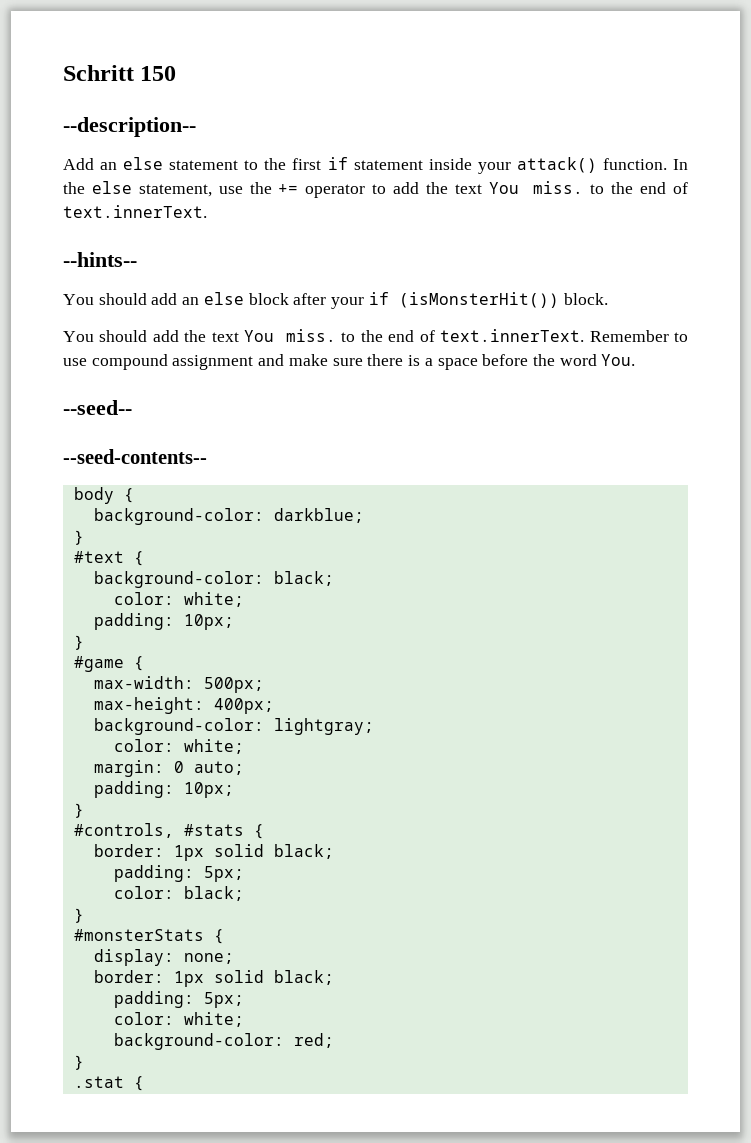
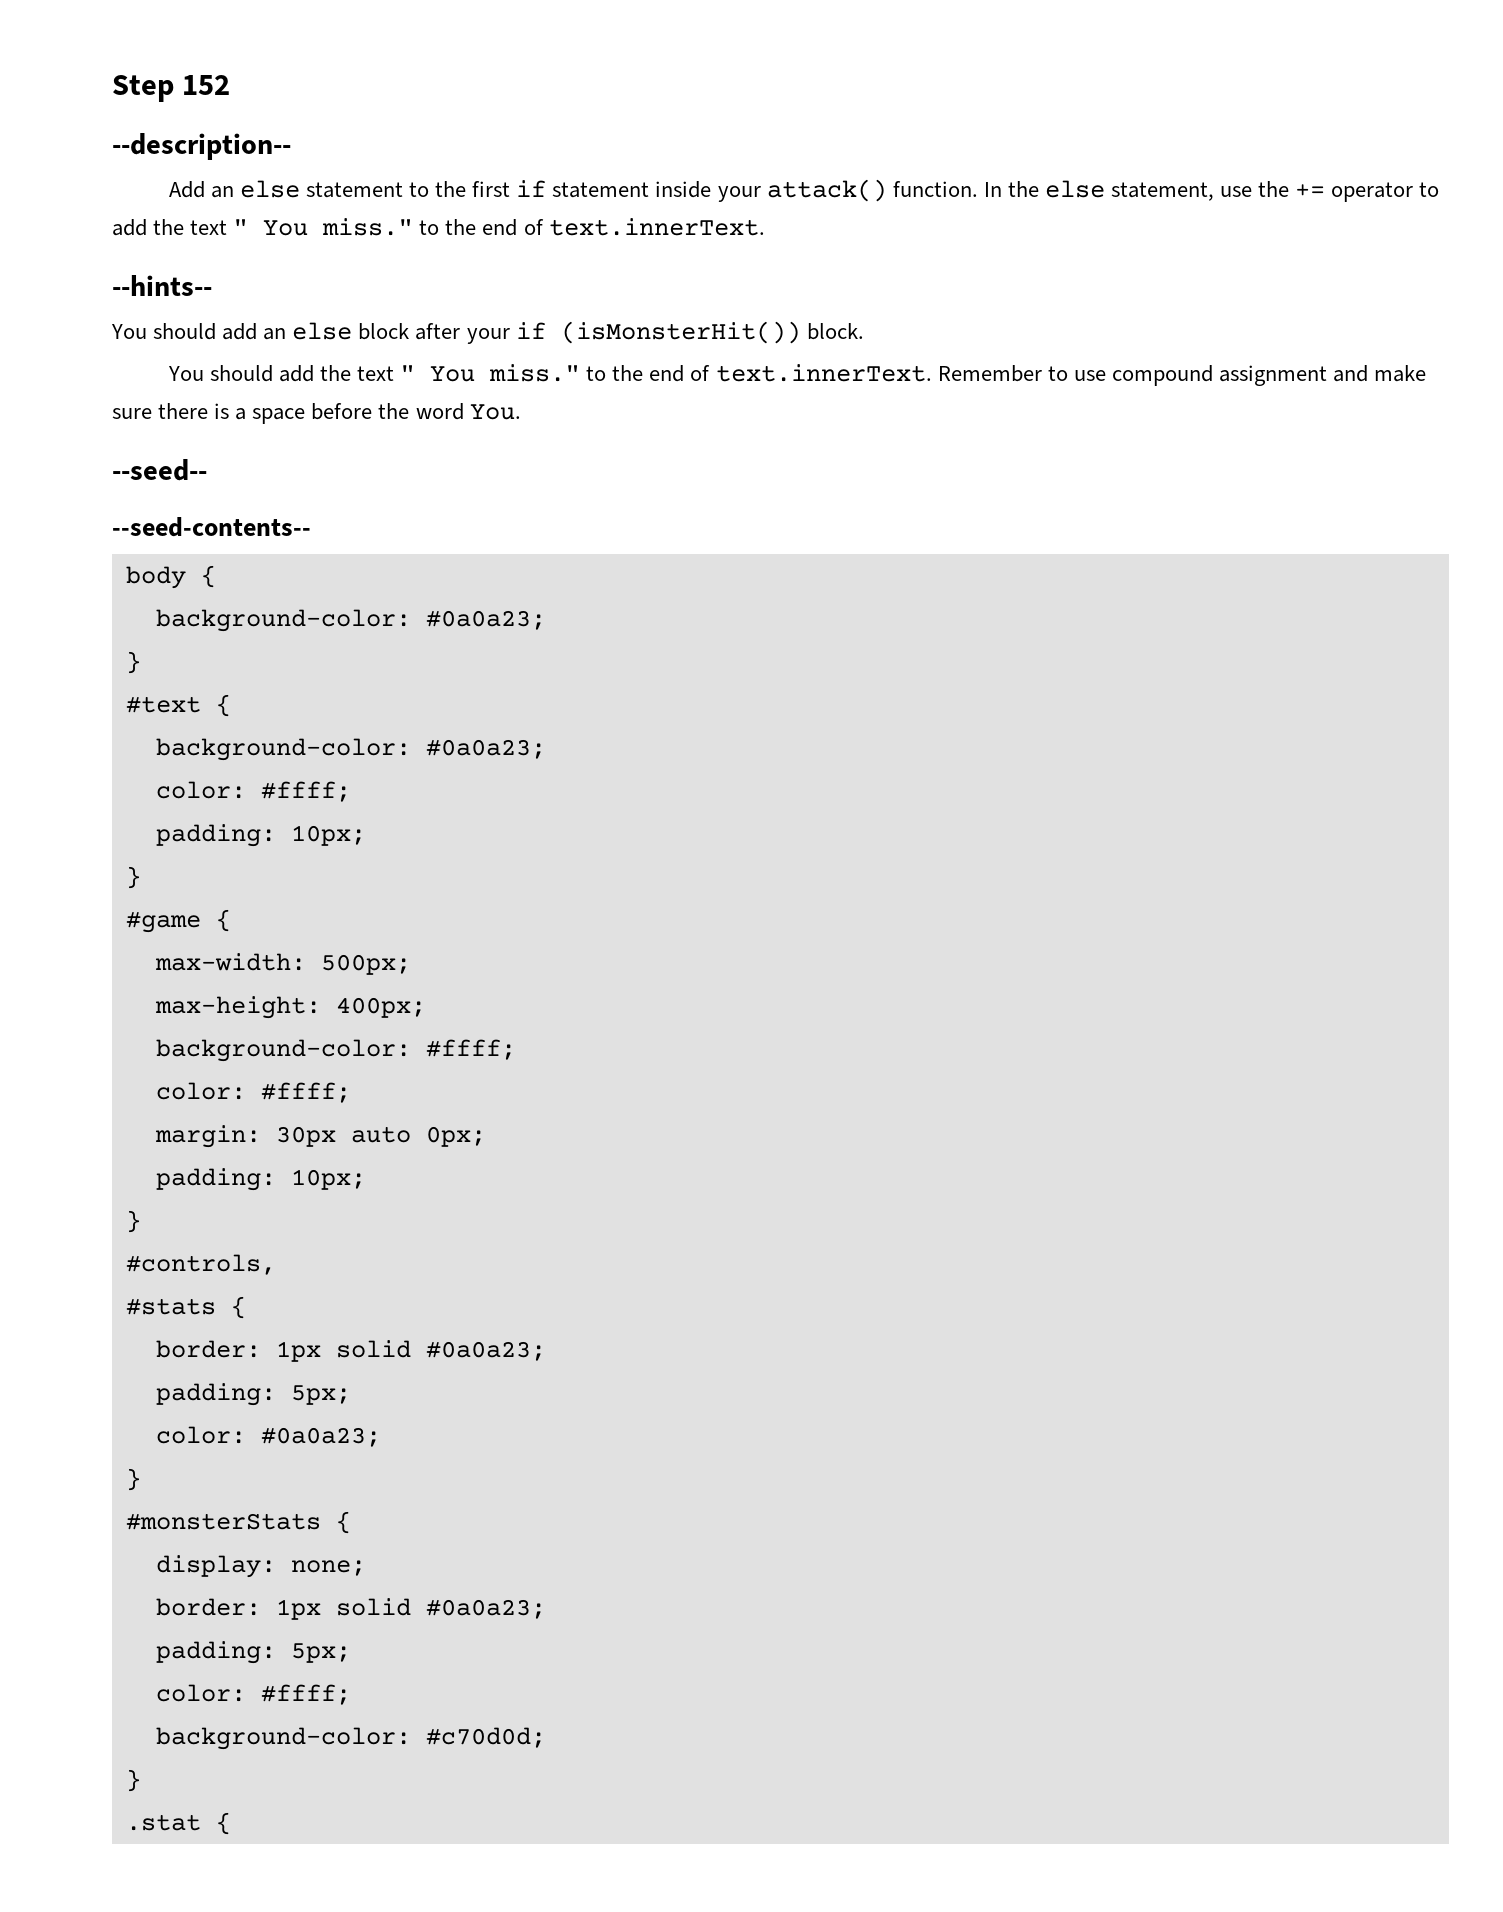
- Schritt 150
+ Step 152
- In the else statement, use the += operator to add the text You miss. to the end of text.innerText.
+ In the else statement, use the += operator to add the text " You miss." to the end of text.innerText.
- You should add the text You miss. to the end of text.innerText. Remember to use compound assignment and make sure there is a space before the word You.
+ You should add the text " You miss." to the end of text.innerText. Remember to use compound assignment and make sure there is a space before the word You.
  body {
- background-color: darkblue;
+ background-color: #0a0a23;
  #text {
- background-color: black;
- color: white;
+ background-color: #0a0a23;
+ color: #ffff;
- background-color: lightgray;
- color: white;
+ background-color: #ffff;
+ color: #ffff;
- margin: 0 auto;
+ margin: 30px auto 0px;
- #controls, #stats {
- border: 1px solid black;
+ #controls,
+ #stats {
+ border: 1px solid #0a0a23;
  padding: 5px;
- color: black;
+ color: #0a0a23;
  display: none;
- border: 1px solid black;
+ border: 1px solid #0a0a23;
  padding: 5px;
- color: white;
- background-color: red;
+ color: #ffff;
+ background-color: #c70d0d;

